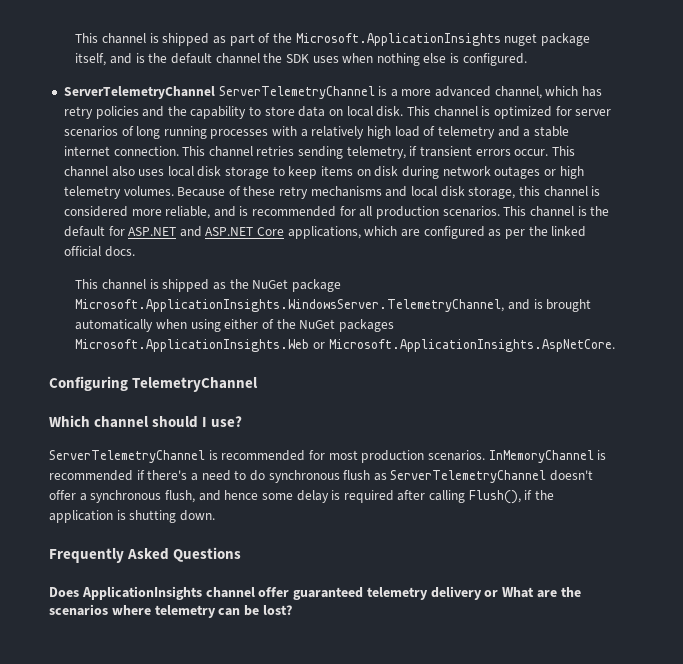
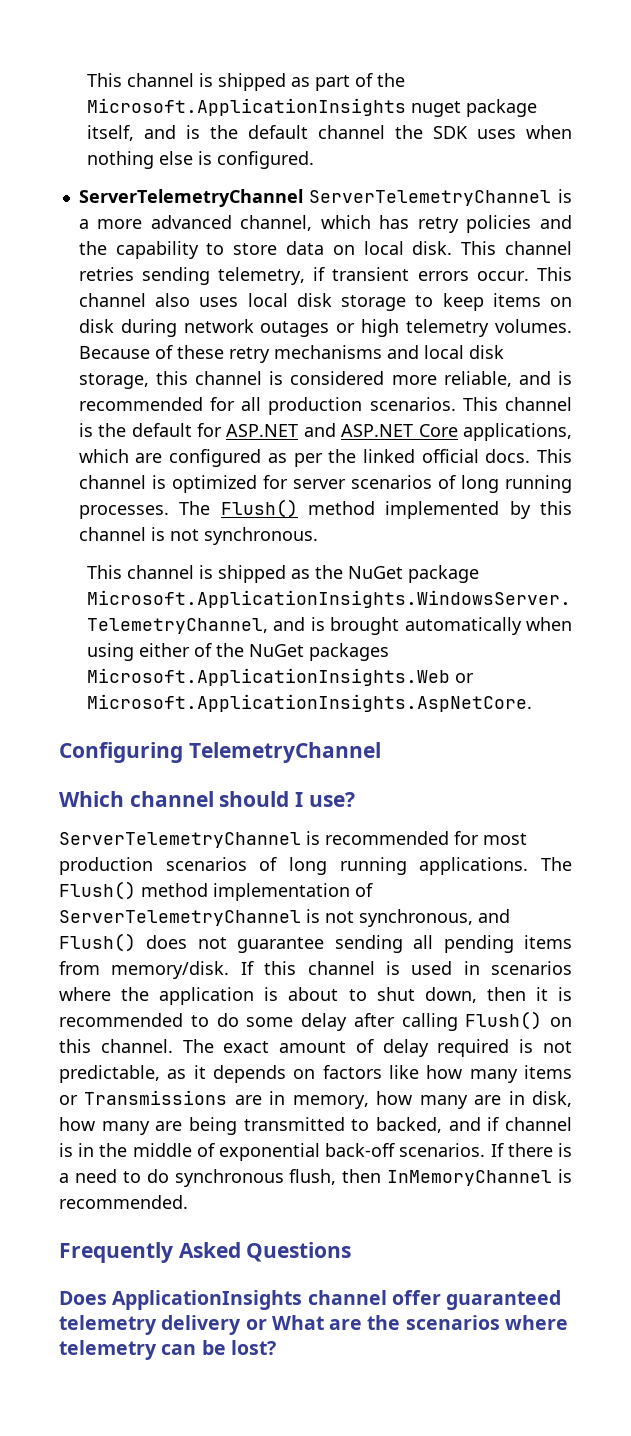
- This channel is optimized for server scenarios of long running processes with a relatively high load of telemetry and a stable internet connection. This channel retries sending telemetry, if transient errors occur.
+ This channel retries sending telemetry, if transient errors occur.
+ This channel is optimized for server scenarios of long running processes. The Flush() method implemented by this channel is not synchronous.
- ServerTelemetryChannel is recommended for most production scenarios. InMemoryChannel is recommended if there's a need to do synchronous flush as ServerTelemetryChannel doesn't offer a synchronous flush, and hence some delay is required after calling Flush(), if the application is shutting down.
+ ServerTelemetryChannel is recommended for most production scenarios of long running applications. The Flush() method implementation of ServerTelemetryChannel is not synchronous, and Flush() does not guarantee sending all pending items from memory/disk. If this channel is used in scenarios where the application is about to shut down, then it is recommended to do some delay after calling Flush() on this channel. The exact amount of delay required is not predictable, as it depends on factors like how many items or Transmissions are in memory, how many are in disk, how many are being transmitted to backed, and if channel is in the middle of exponential back-off scenarios. If there is a need to do synchronous flush, then InMemoryChannel is recommended.

